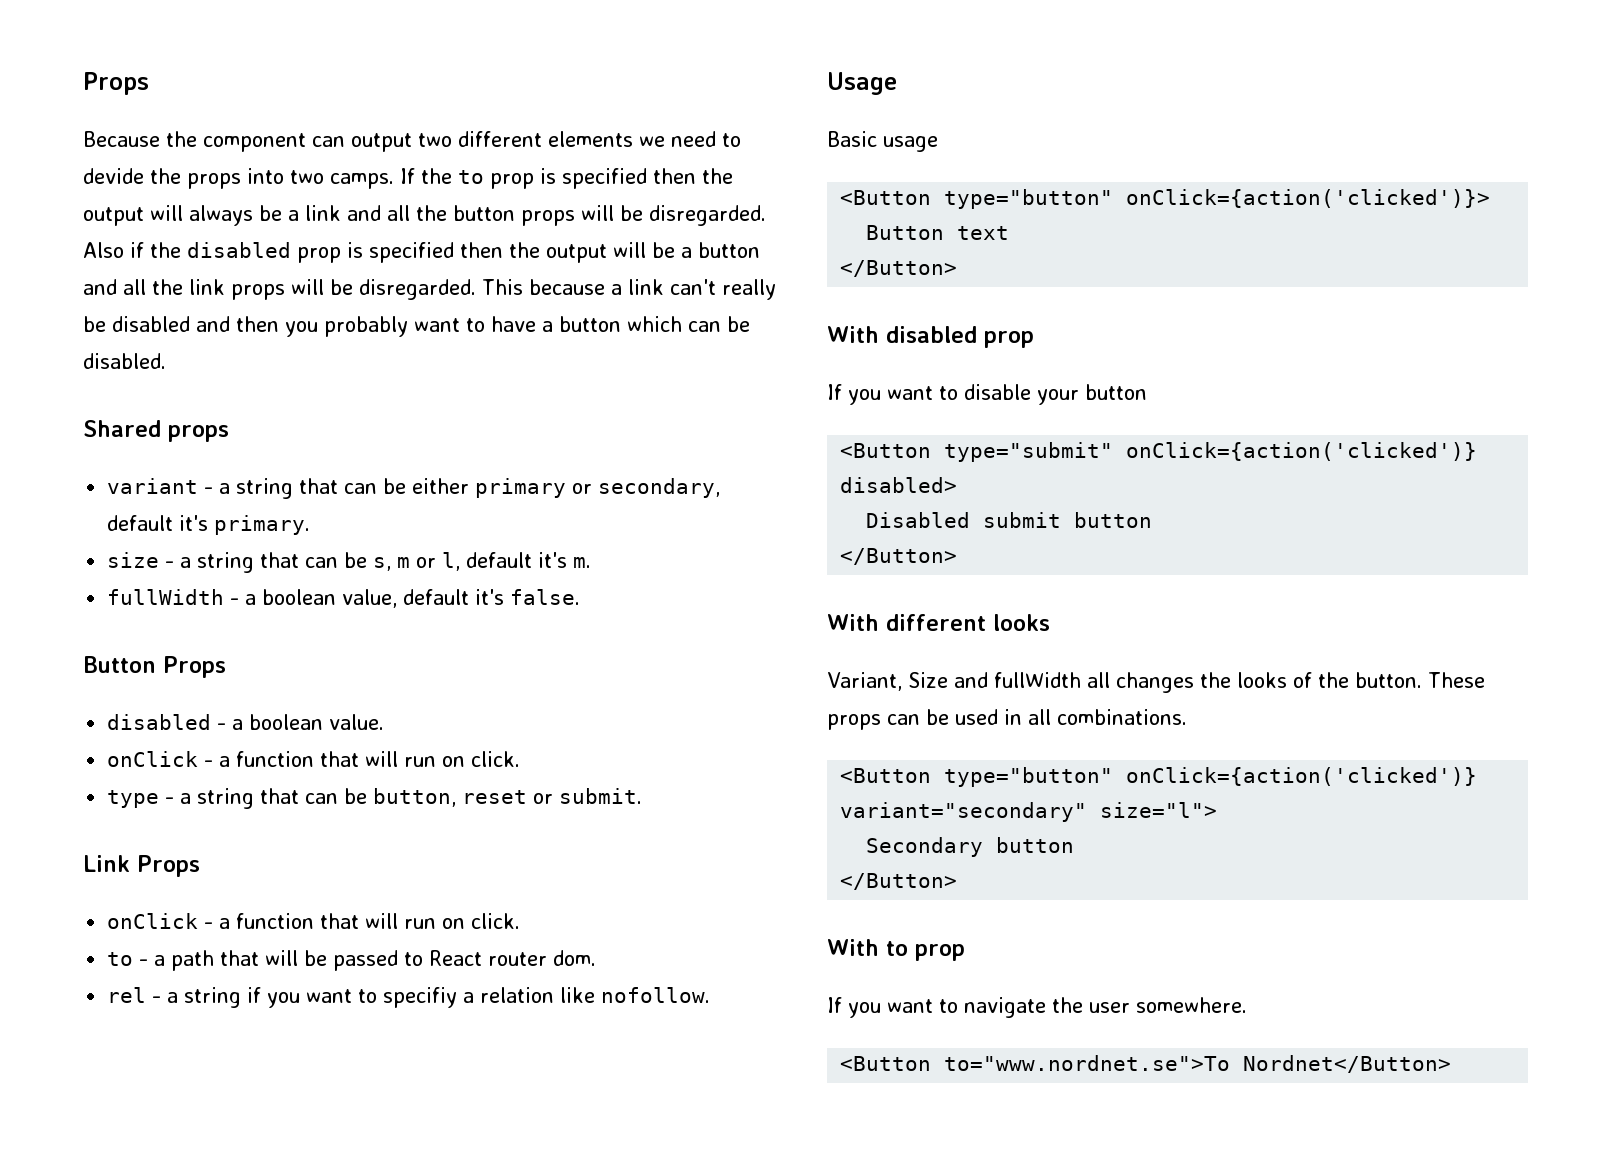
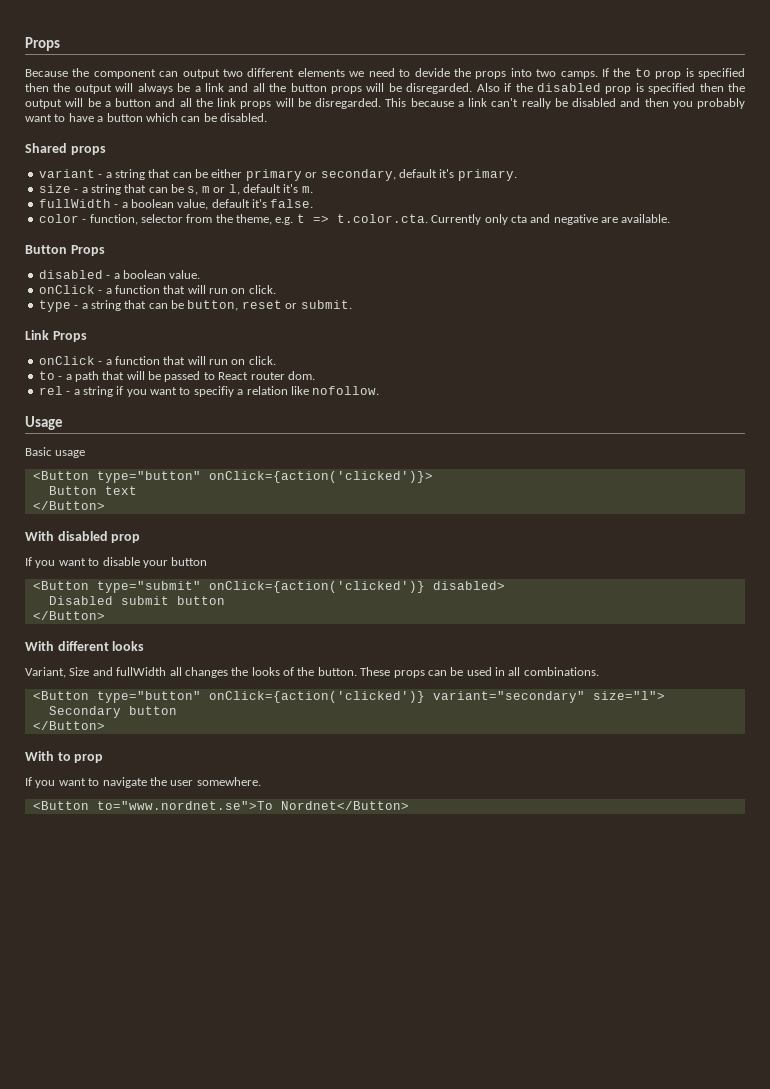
+ color - function, selector from the theme, e.g. t => t.color.cta. Currently only cta and negative are available.

